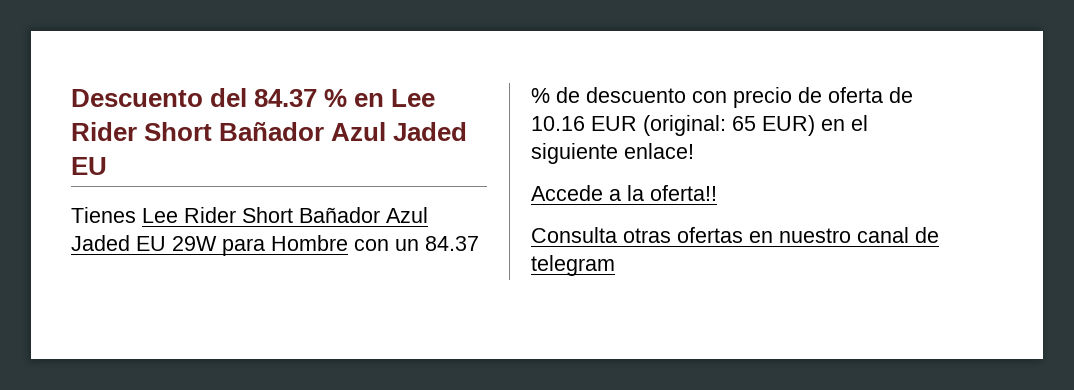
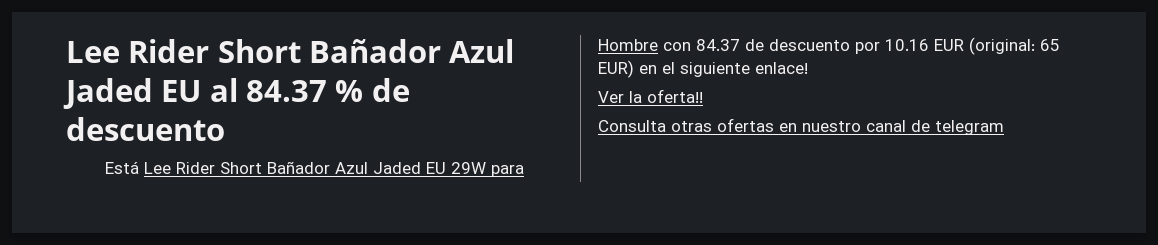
- Descuento del 84.37 % en Lee Rider Short Bañador Azul Jaded EU
- Tienes Lee Rider Short Bañador Azul Jaded EU 29W para Hombre con un 84.37 % de descuento con precio de oferta de 10.16 EUR (original: 65 EUR) en el siguiente enlace!
+ Lee Rider Short Bañador Azul Jaded EU al 84.37 % de descuento
+ Está Lee Rider Short Bañador Azul Jaded EU 29W para Hombre con 84.37 de descuento por 10.16 EUR (original: 65 EUR) en el siguiente enlace!
- Accede a la oferta!!
+ Ver la oferta!!

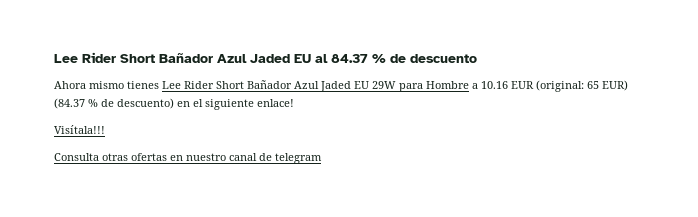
- Está Lee Rider Short Bañador Azul Jaded EU 29W para Hombre con 84.37 de descuento por 10.16 EUR (original: 65 EUR) en el siguiente enlace!
+ Ahora mismo tienes Lee Rider Short Bañador Azul Jaded EU 29W para Hombre a 10.16 EUR (original: 65 EUR) (84.37 % de descuento) en el siguiente enlace!
- Ver la oferta!!
+ Visítala!!!

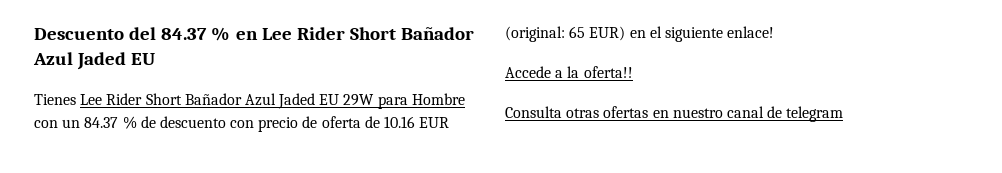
- Lee Rider Short Bañador Azul Jaded EU al 84.37 % de descuento
- Ahora mismo tienes Lee Rider Short Bañador Azul Jaded EU 29W para Hombre a 10.16 EUR (original: 65 EUR) (84.37 % de descuento) en el siguiente enlace!
+ Descuento del 84.37 % en Lee Rider Short Bañador Azul Jaded EU
+ Tienes Lee Rider Short Bañador Azul Jaded EU 29W para Hombre con un 84.37 % de descuento con precio de oferta de 10.16 EUR (original: 65 EUR) en el siguiente enlace!
- Visítala!!!
+ Accede a la oferta!!

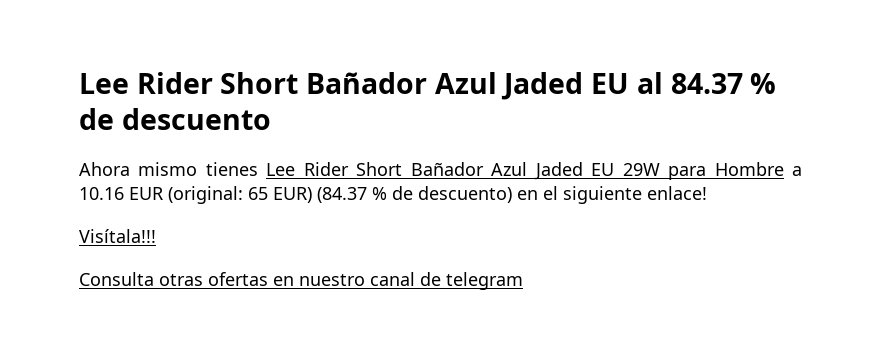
- Descuento del 84.37 % en Lee Rider Short Bañador Azul Jaded EU
- Tienes Lee Rider Short Bañador Azul Jaded EU 29W para Hombre con un 84.37 % de descuento con precio de oferta de 10.16 EUR (original: 65 EUR) en el siguiente enlace!
+ Lee Rider Short Bañador Azul Jaded EU al 84.37 % de descuento
+ Ahora mismo tienes Lee Rider Short Bañador Azul Jaded EU 29W para Hombre a 10.16 EUR (original: 65 EUR) (84.37 % de descuento) en el siguiente enlace!
- Accede a la oferta!!
+ Visítala!!!

